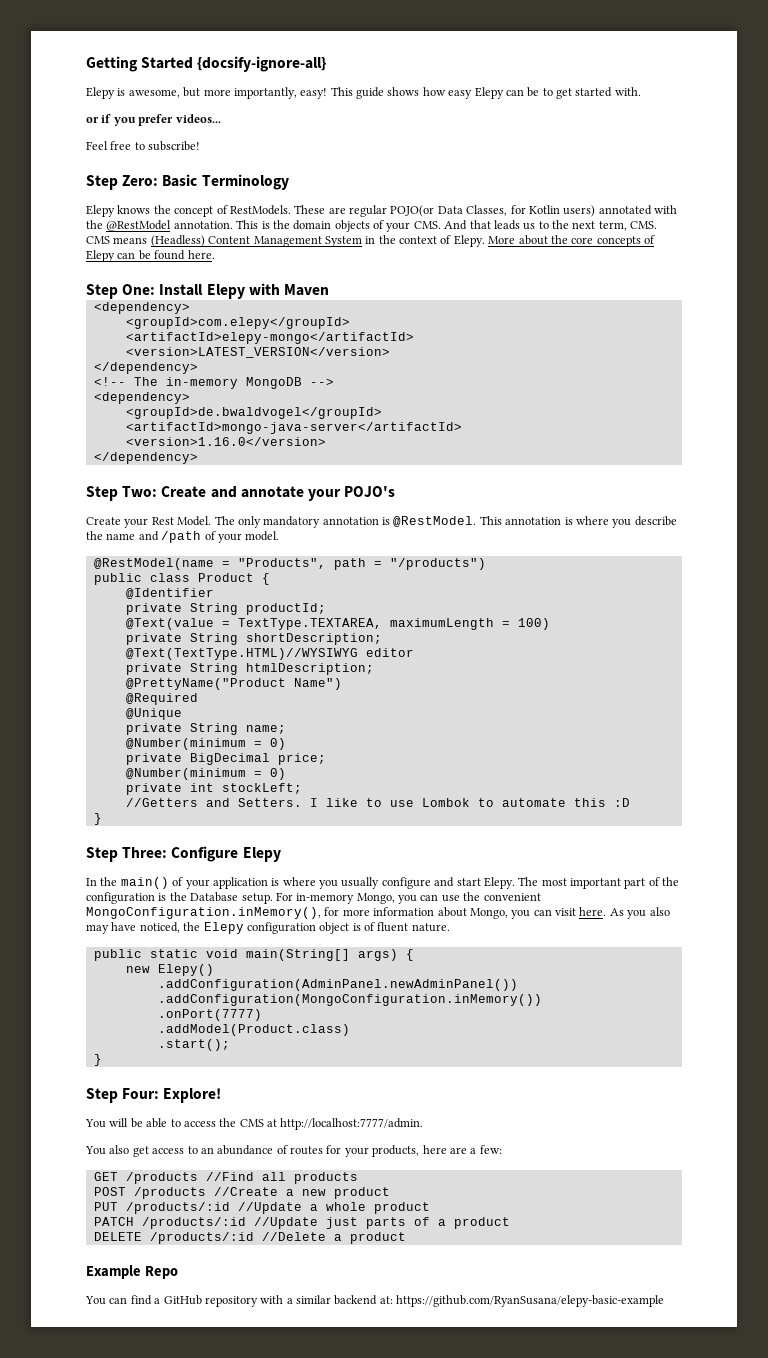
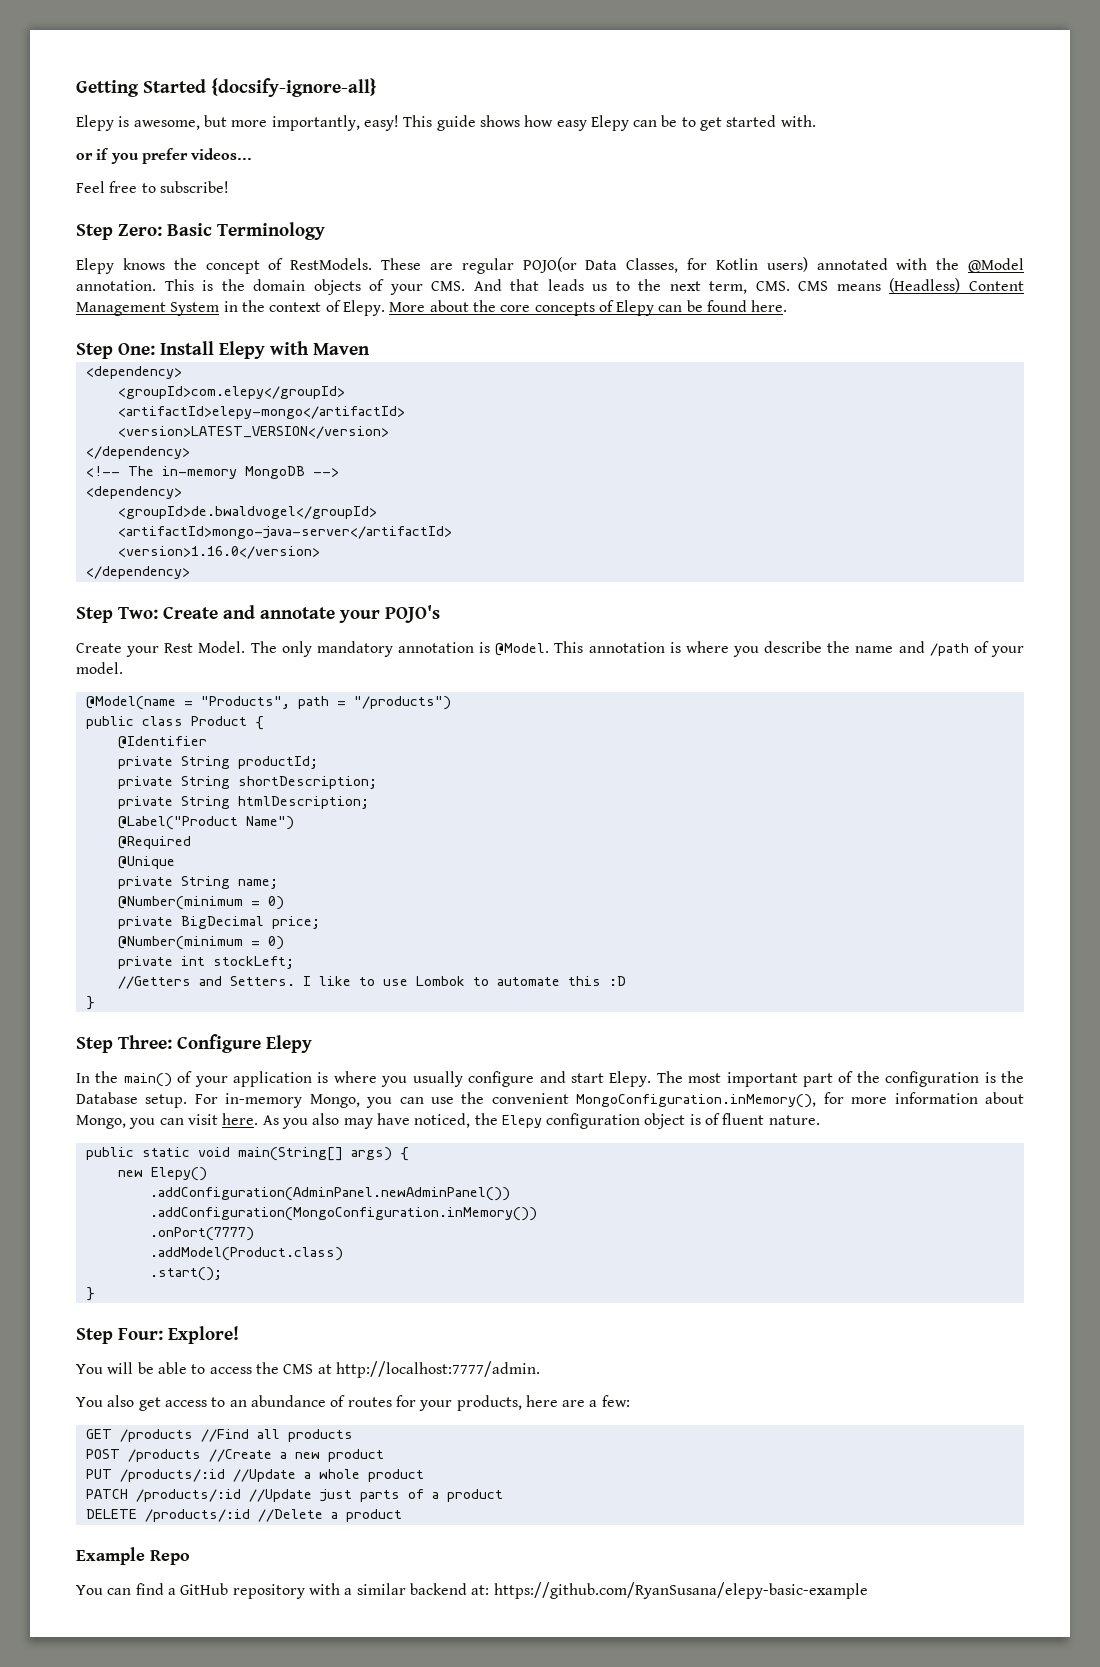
- These are regular POJO(or Data Classes, for Kotlin users) annotated with the @RestModel annotation.
+ These are regular POJO(or Data Classes, for Kotlin users) annotated with the @Model annotation.
- The only mandatory annotation is @RestModel.
+ The only mandatory annotation is @Model.
- @RestModel(name = "Products", path = "/products")
+ @Model(name = "Products", path = "/products")
- @Text(value = TextType.TEXTAREA, maximumLength = 100)
- @Text(TextType.HTML)//WYSIWYG editor
- @PrettyName("Product Name")
+ @Label("Product Name")

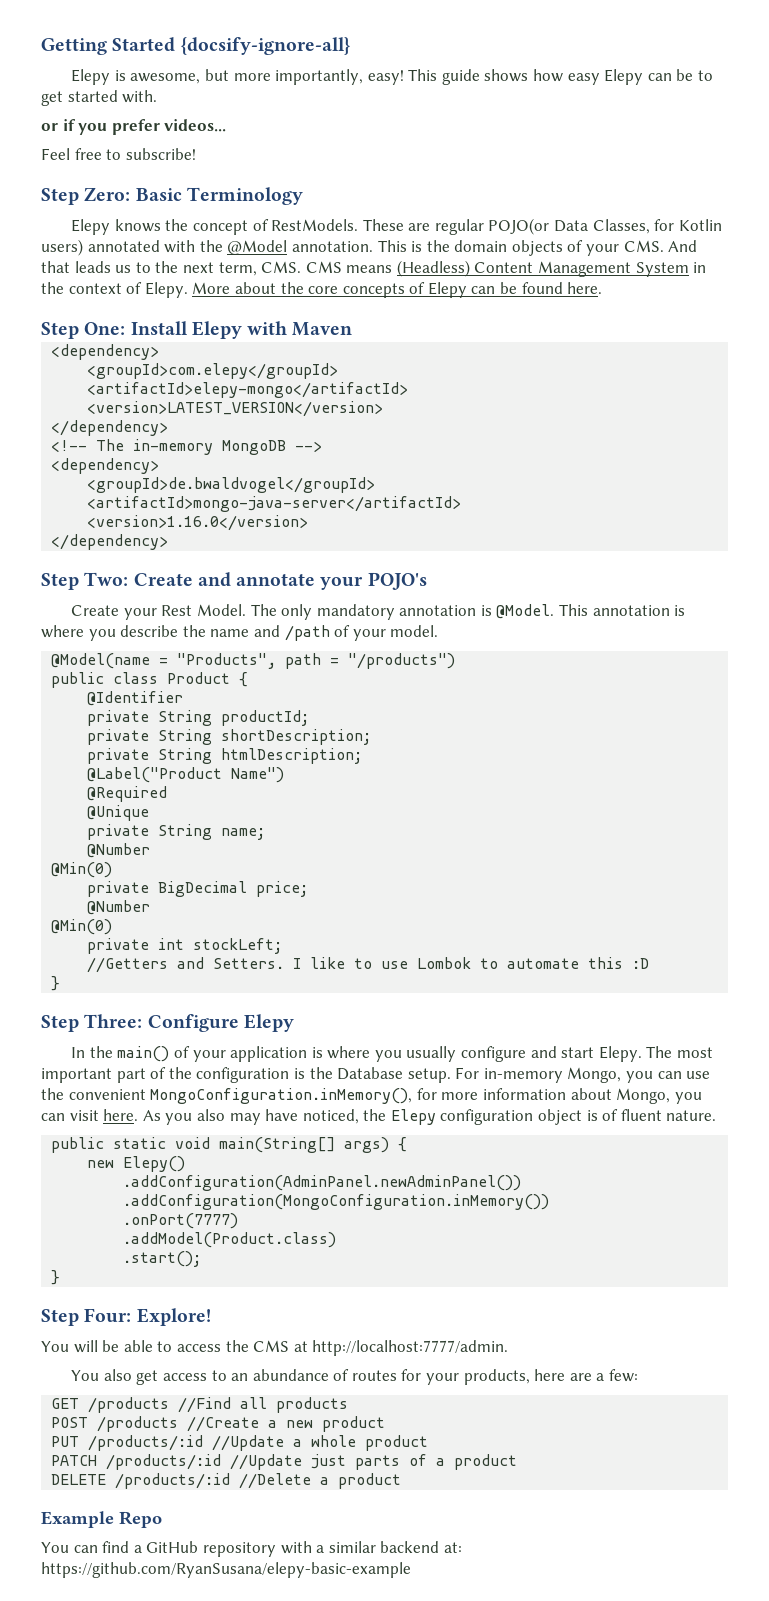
  private String name;
- @Number(minimum = 0)
+ @Number
+ @Min(0)
  private BigDecimal price;
- @Number(minimum = 0)
+ @Number
+ @Min(0)

